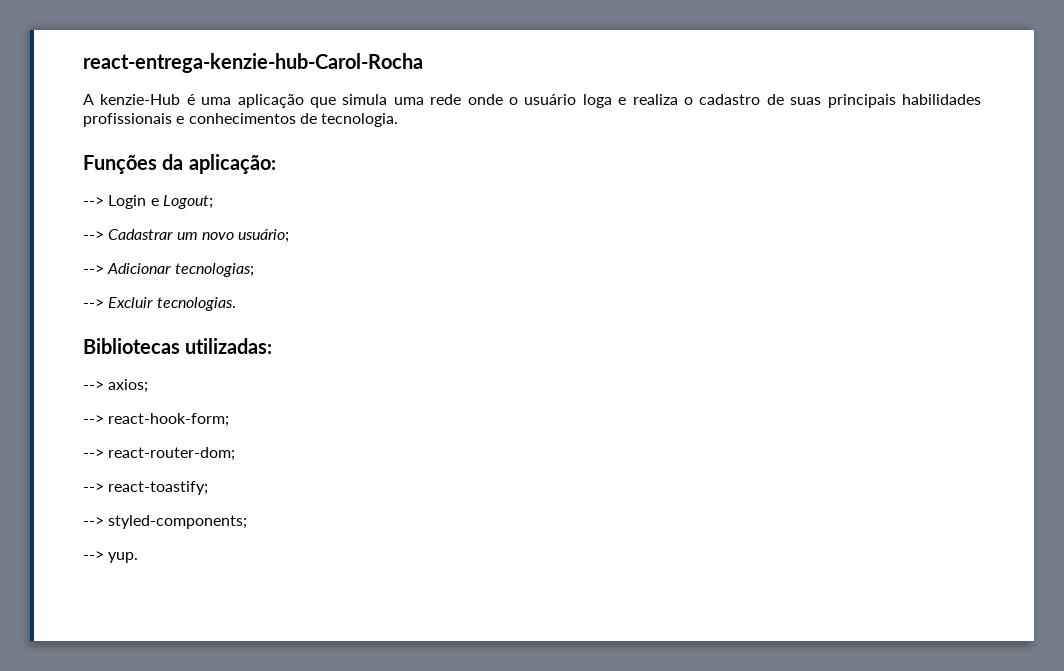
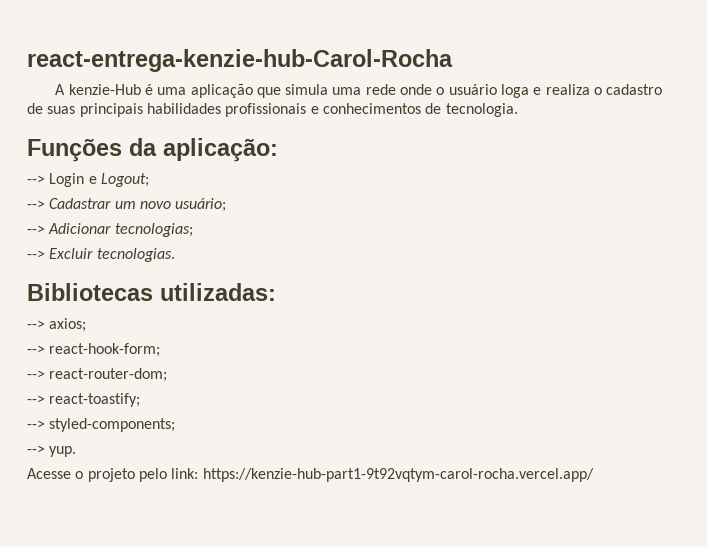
+ Acesse o projeto pelo link: https://kenzie-hub-part1-9t92vqtym-carol-rocha.vercel.app/

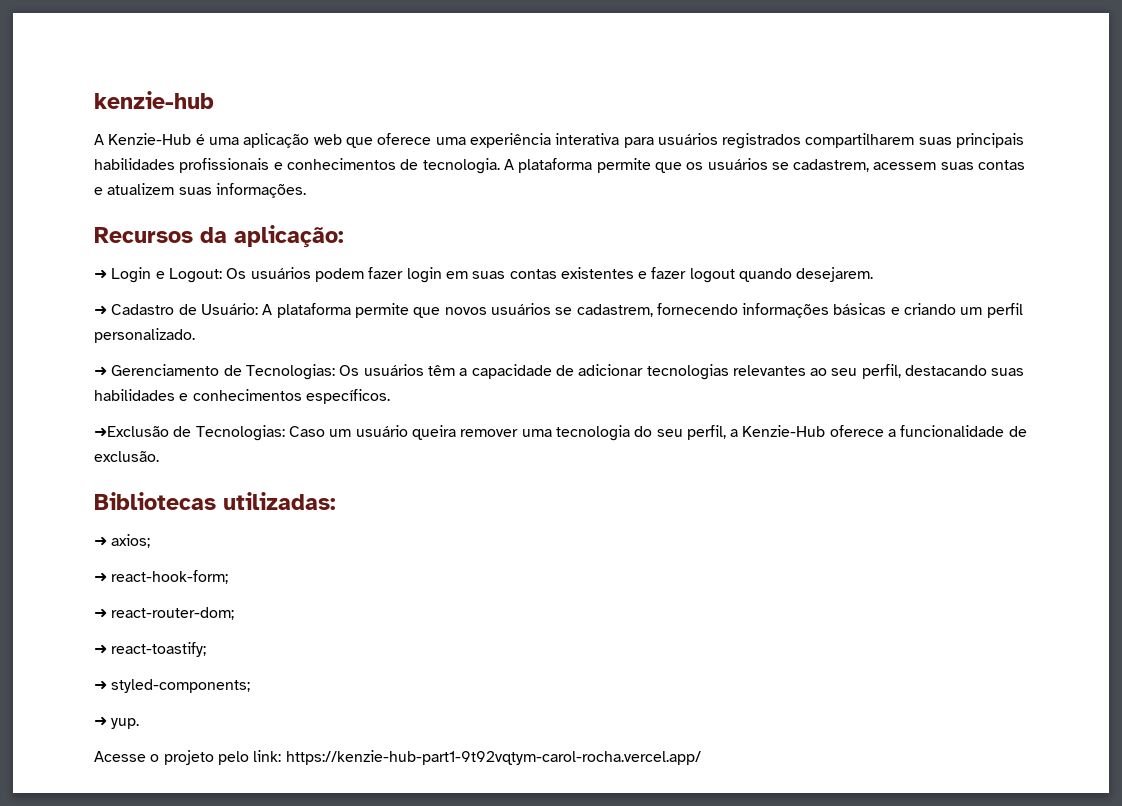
- react-entrega-kenzie-hub-Carol-Rocha
- A kenzie-Hub é uma aplicação que simula uma rede onde o usuário loga e realiza o cadastro de suas principais habilidades profissionais e conhecimentos de tecnologia.
- Funções da aplicação:
+ kenzie-hub
+ A Kenzie-Hub é uma aplicação web que oferece uma experiência interativa para usuários registrados compartilharem suas principais habilidades profissionais e conhecimentos de tecnologia. A plataforma permite que os usuários se cadastrem, acessem suas contas e atualizem suas informações.
+ Recursos da aplicação:
- --> Login e Logout;
- --> Cadastrar um novo usuário;
- --> Adicionar tecnologias;
- --> Excluir tecnologias.
+ ➜ Login e Logout: Os usuários podem fazer login em suas contas existentes e fazer logout quando desejarem.
+ ➜ Cadastro de Usuário: A plataforma permite que novos usuários se cadastrem, fornecendo informações básicas e criando um perfil personalizado.
+ ➜ Gerenciamento de Tecnologias: Os usuários têm a capacidade de adicionar tecnologias relevantes ao seu perfil, destacando suas habilidades e conhecimentos específicos.
+ ➜Exclusão de Tecnologias: Caso um usuário queira remover uma tecnologia do seu perfil, a Kenzie-Hub oferece a funcionalidade de exclusão.
- --> axios;
+ ➜ axios;
- --> react-hook-form;
+ ➜ react-hook-form;
- --> react-router-dom;
+ ➜ react-router-dom;
- --> react-toastify;
+ ➜ react-toastify;
- --> styled-components;
+ ➜ styled-components;
- --> yup.
+ ➜ yup.

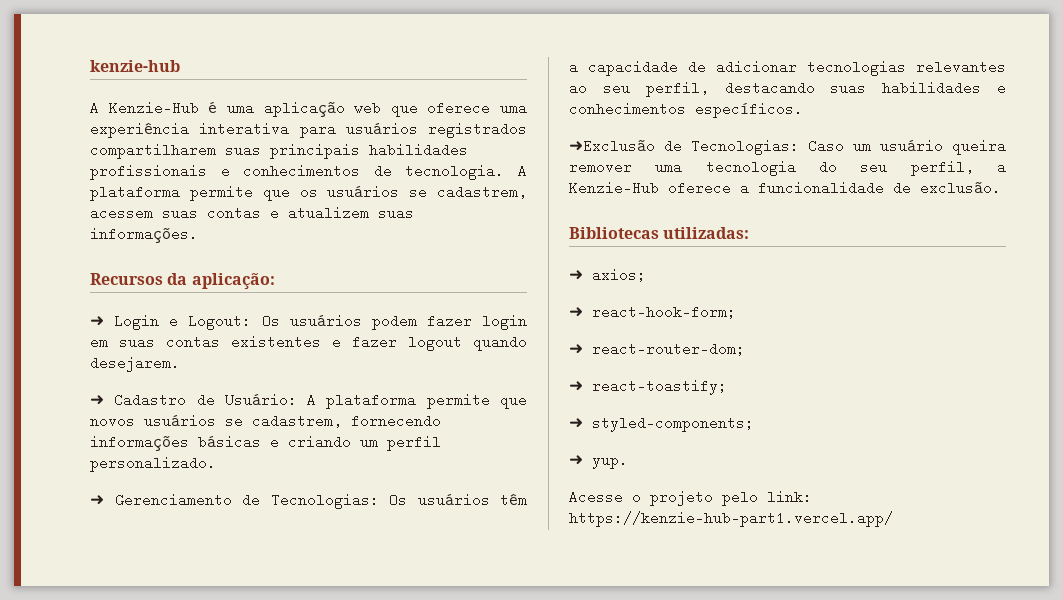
- Acesse o projeto pelo link: https://kenzie-hub-part1-9t92vqtym-carol-rocha.vercel.app/
+ Acesse o projeto pelo link: https://kenzie-hub-part1.vercel.app/

